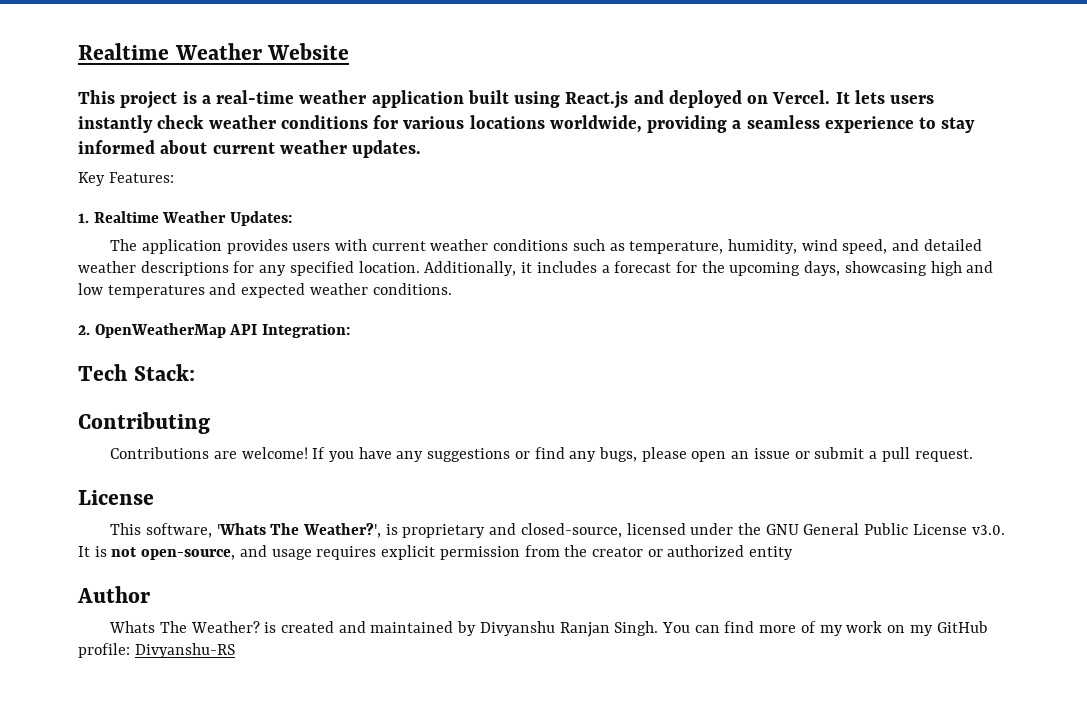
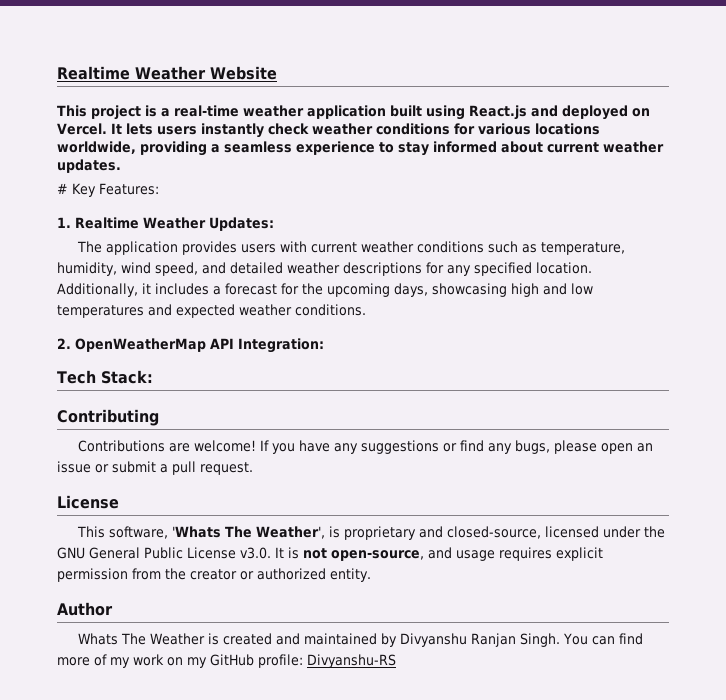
- Key Features:
+ # Key Features:
- This software, 'Whats The Weather?', is proprietary and closed-source, licensed under the GNU General Public License v3.0. It is not open-source, and usage requires explicit permission from the creator or authorized entity
+ This software, 'Whats The Weather', is proprietary and closed-source, licensed under the GNU General Public License v3.0. It is not open-source, and usage requires explicit permission from the creator or authorized entity.
- Whats The Weather? is created and maintained by Divyanshu Ranjan Singh.
+ Whats The Weather is created and maintained by Divyanshu Ranjan Singh.

